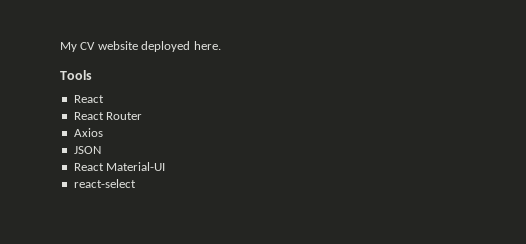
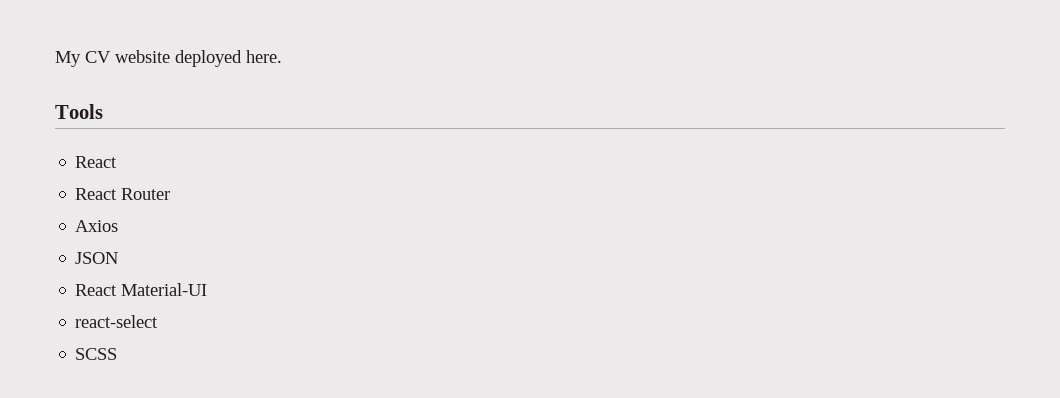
+ SCSS

